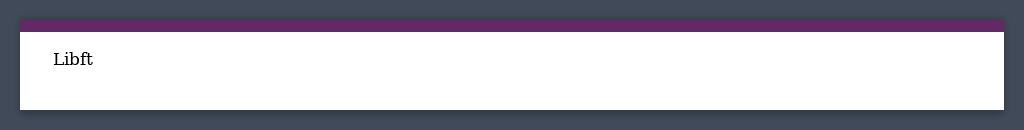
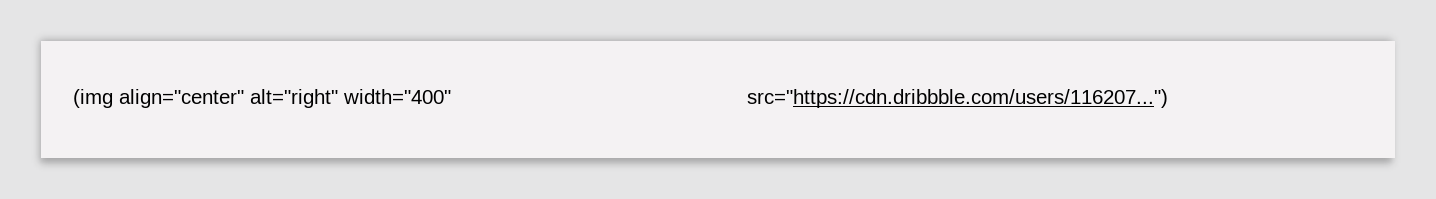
- Libft
+ (img align="center" alt="right" width="400" src="https://cdn.dribbble.com/users/116207...")

